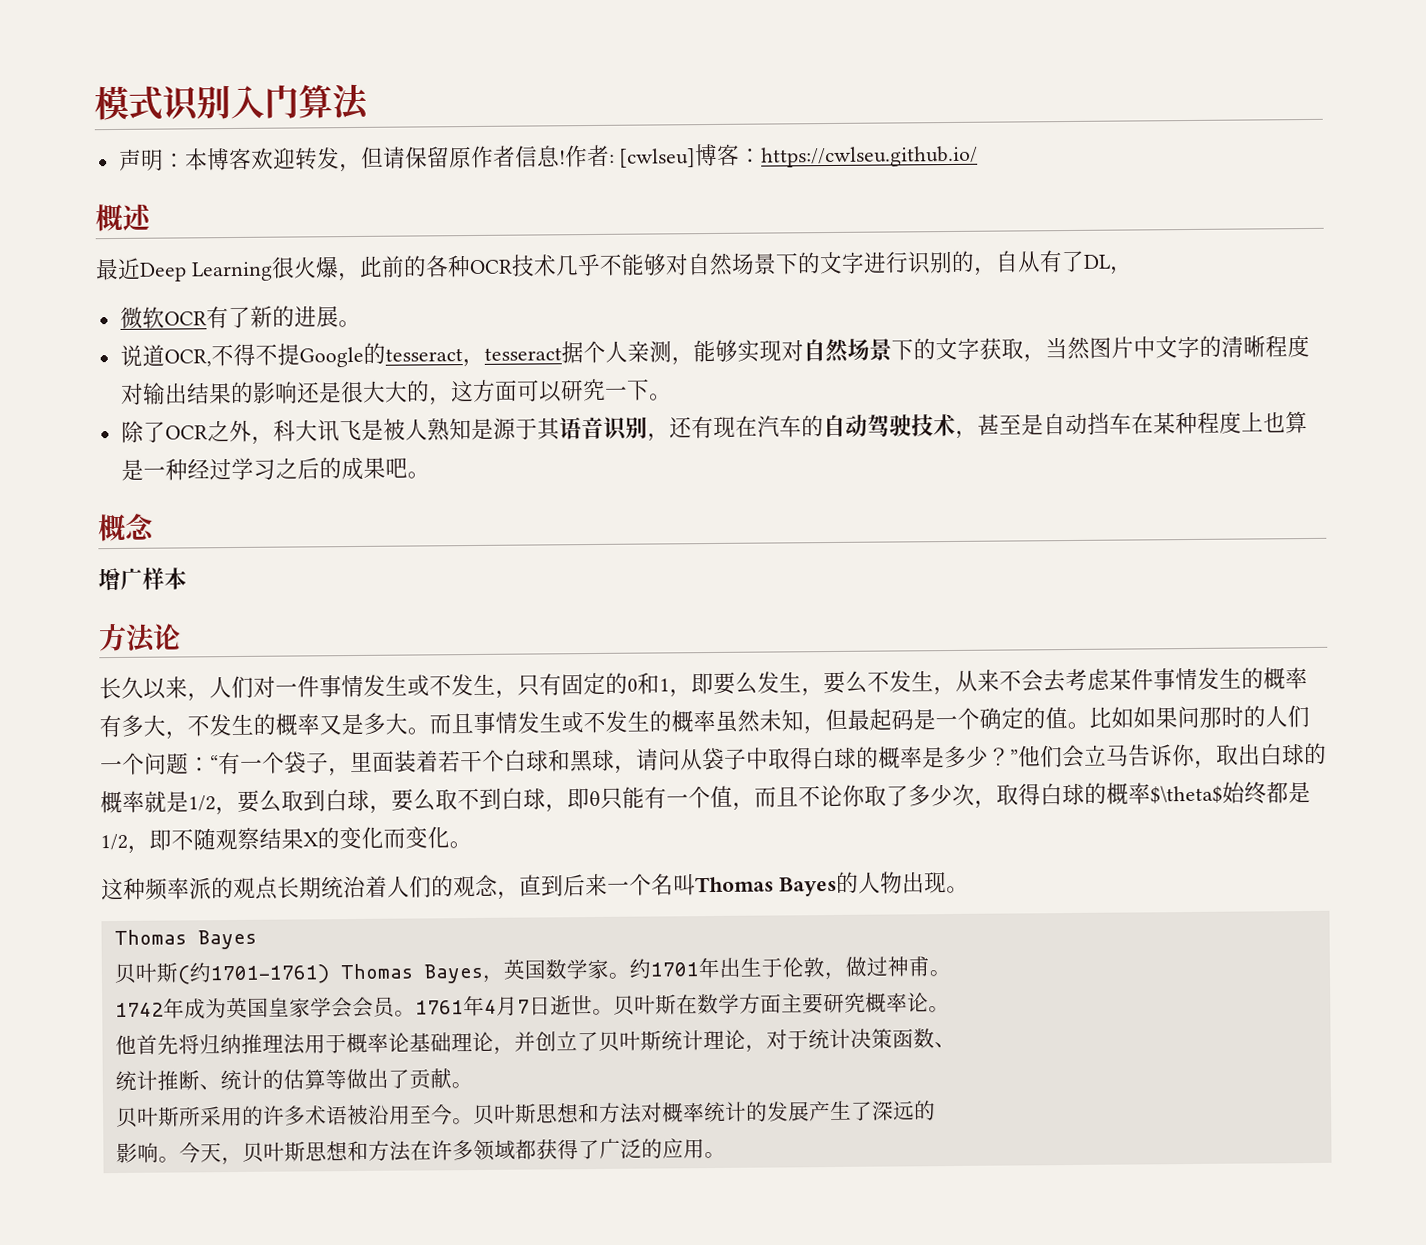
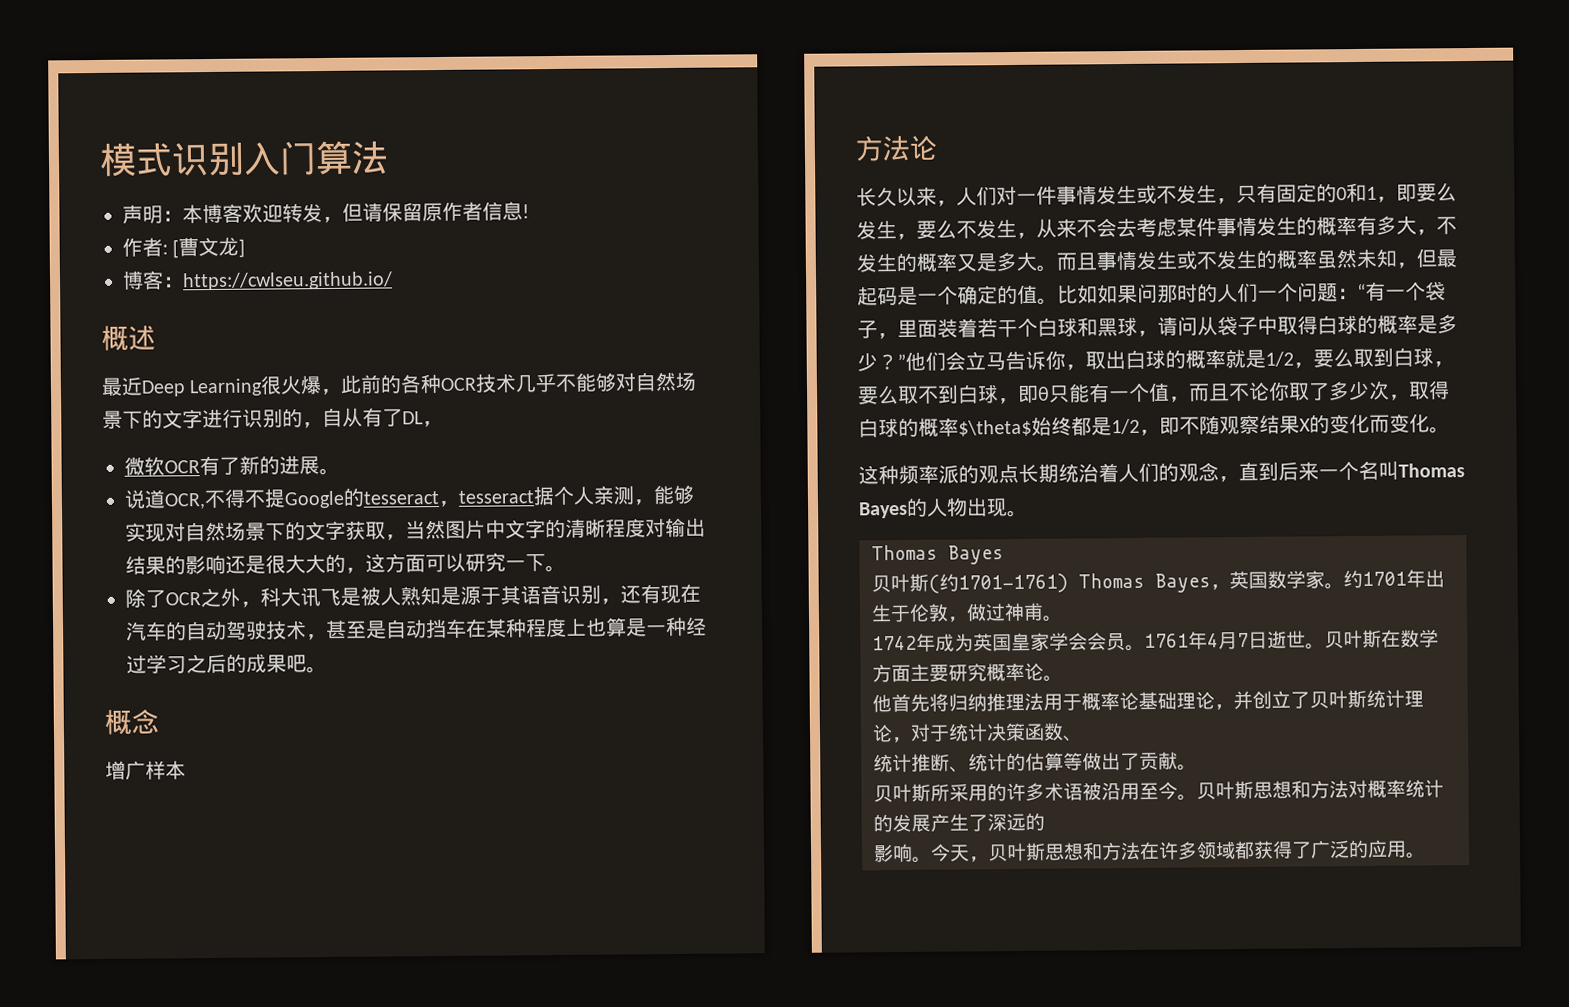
- 声明：本博客欢迎转发，但请保留原作者信息!作者: [cwlseu]博客：https://cwlseu.github.io/
+ 声明：本博客欢迎转发，但请保留原作者信息!
+ 作者: [曹文龙]
+ 博客：https://cwlseu.github.io/

